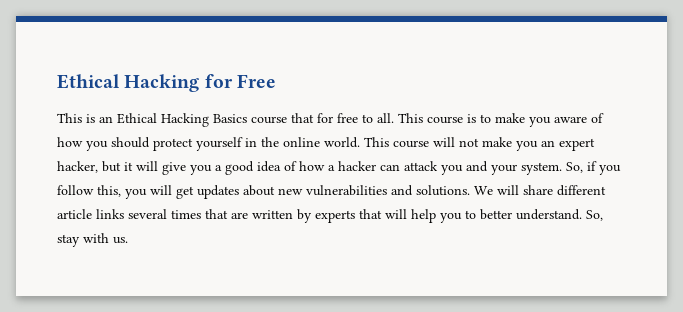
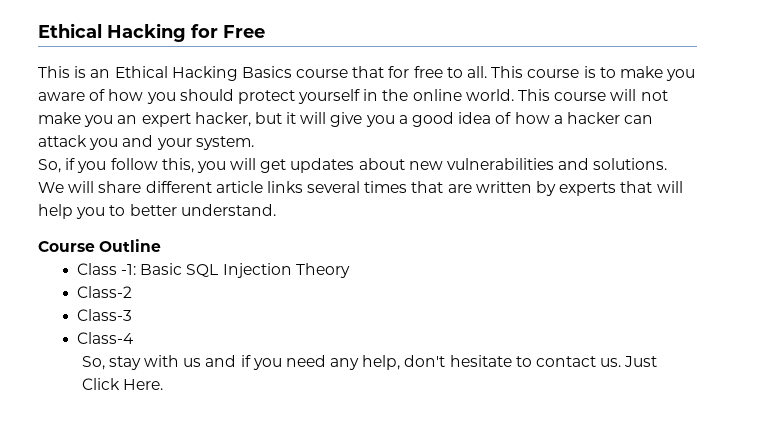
- This course will not make you an expert hacker, but it will give you a good idea of how a hacker can attack you and your system. So, if you follow this, you will get updates about new vulnerabilities and solutions.
+ This course will not make you an expert hacker, but it will give you a good idea of how a hacker can attack you and your system.
+ So, if you follow this, you will get updates about new vulnerabilities and solutions.
- We will share different article links several times that are written by experts that will help you to better understand. So, stay with us.
+ We will share different article links several times that are written by experts that will help you to better understand.
+ Course Outline
+ Class -1: Basic SQL Injection Theory
+ Class-2
+ Class-3
+ Class-4
+ So, stay with us and if you need any help, don't hesitate to contact us. Just Click Here.

